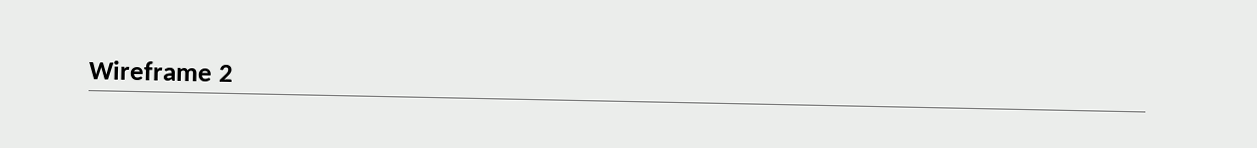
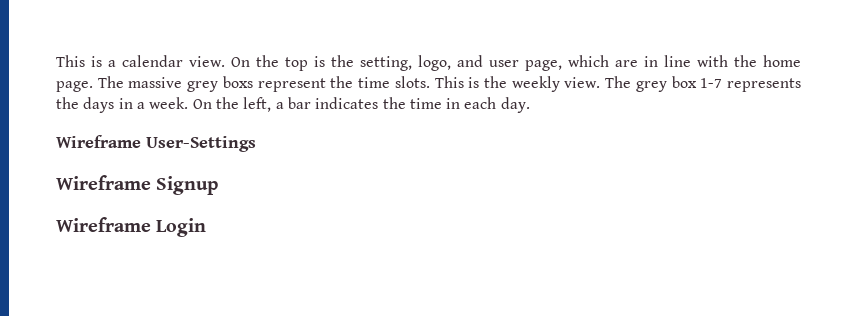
- Wireframe 2
+ This is a calendar view. On the top is the setting, logo, and user page, which are in line with the home page. The massive grey boxs represent the time slots. This is the weekly view. The grey box 1-7 represents the days in a week. On the left, a bar indicates the time in each day.
+ Wireframe User-Settings
+ Wireframe Signup
+ Wireframe Login

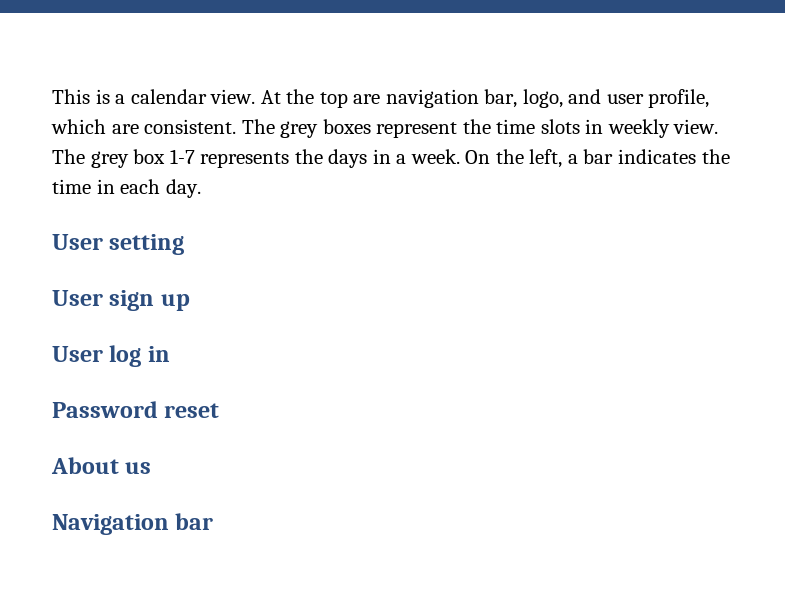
- On the top is the setting, logo, and user page, which are in line with the home page. The massive grey boxs represent the time slots. This is the weekly view.
+ At the top are navigation bar, logo, and user profile, which are consistent. The grey boxes represent the time slots in weekly view.
- Wireframe User-Settings
- Wireframe Signup
- Wireframe Login
+ User setting
+ User sign up
+ User log in
+ Password reset
+ About us
+ Navigation bar

